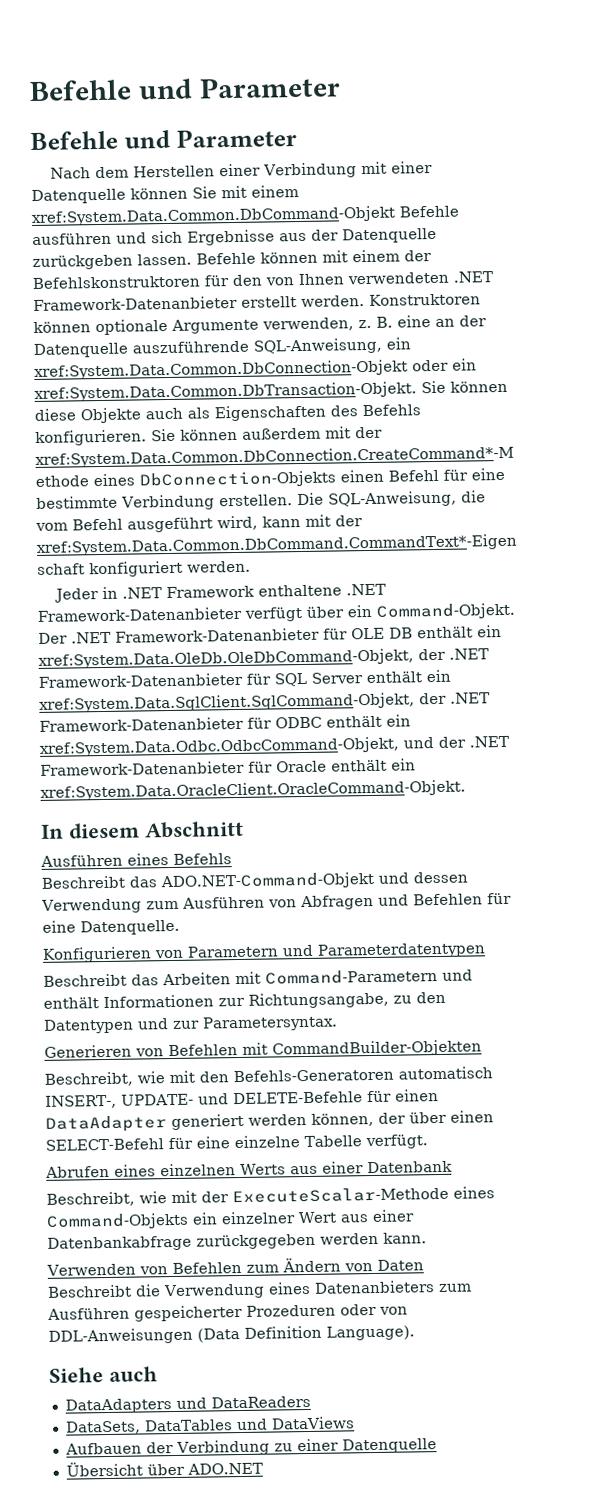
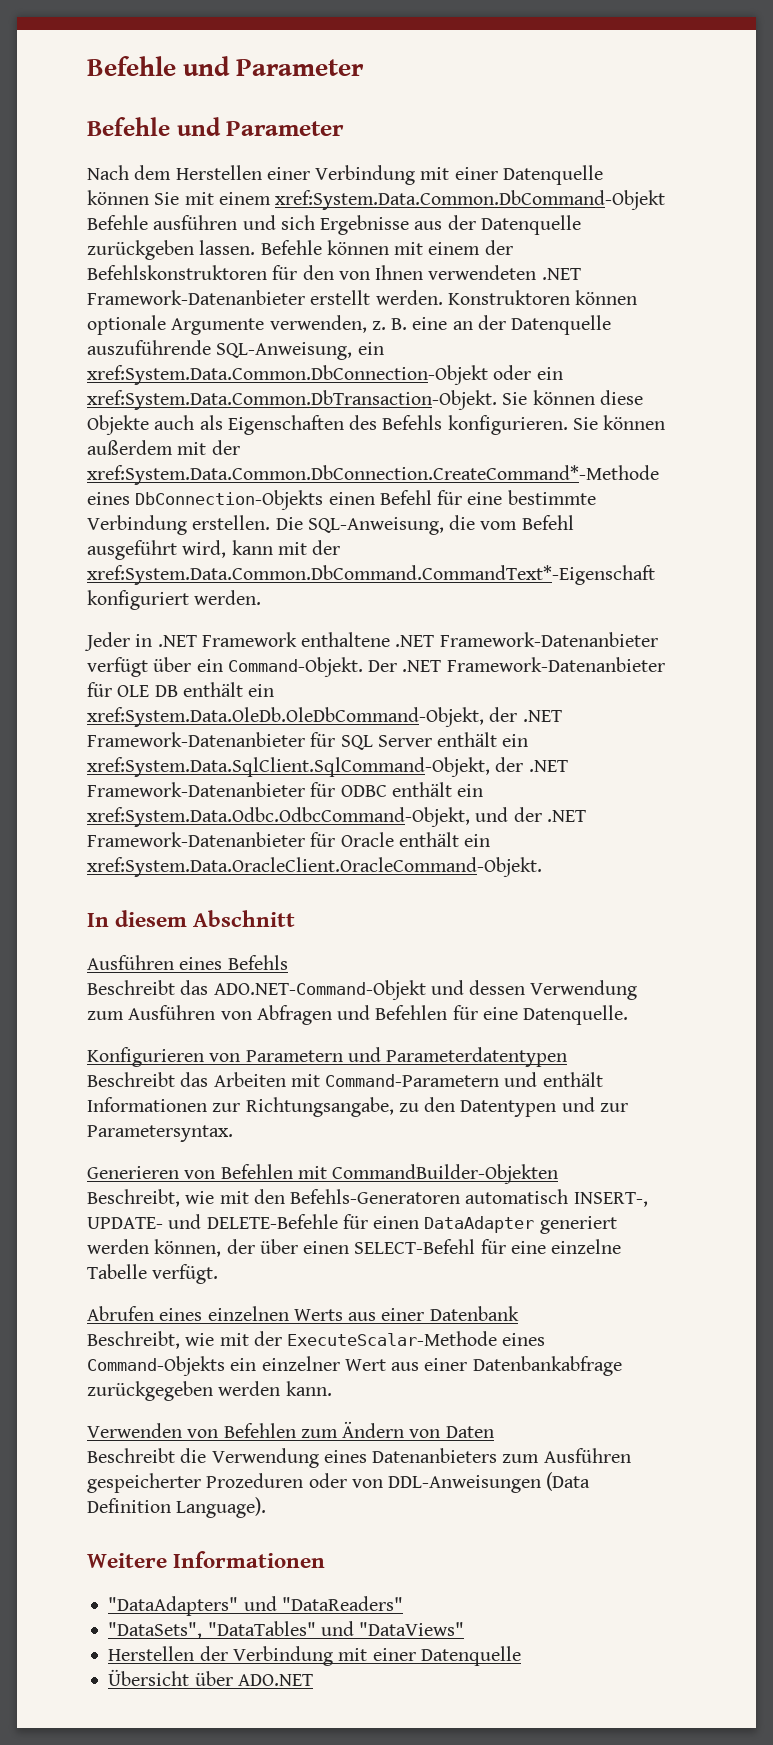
- Siehe auch
- DataAdapters und DataReaders
- DataSets, DataTables und DataViews
- Aufbauen der Verbindung zu einer Datenquelle
+ Weitere Informationen
+ "DataAdapters" und "DataReaders"
+ "DataSets", "DataTables" und "DataViews"
+ Herstellen der Verbindung mit einer Datenquelle

